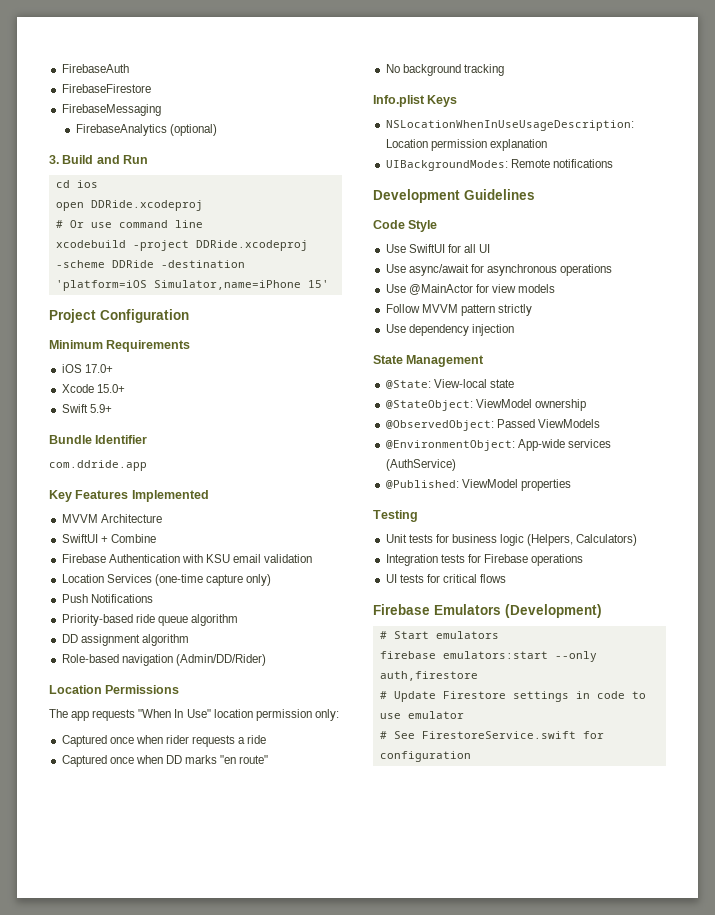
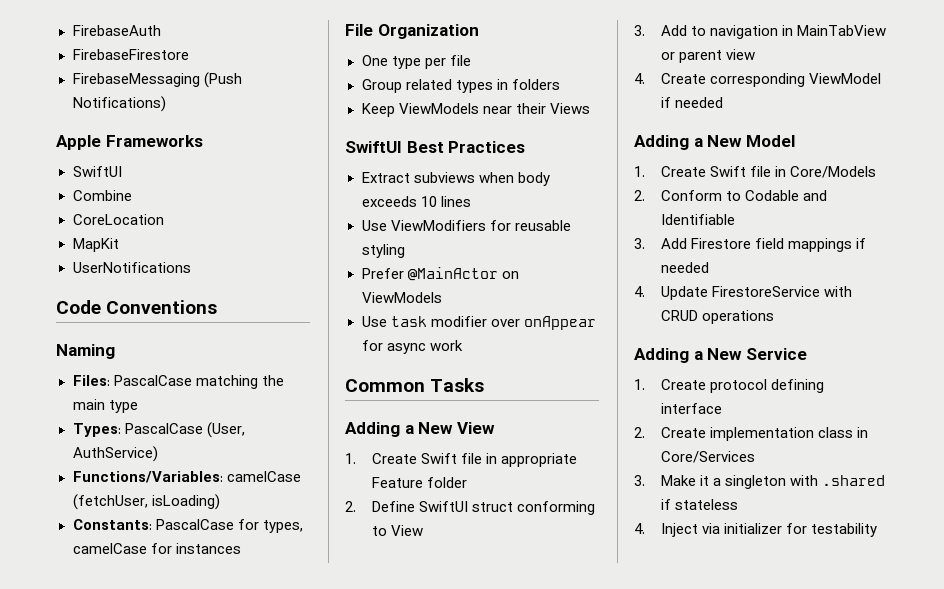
- FirebaseMessaging
- FirebaseAnalytics (optional)
- 3. Build and Run
- cd ios
- open DDRide.xcodeproj
- # Or use command line
- xcodebuild -project DDRide.xcodeproj -scheme DDRide -destination 'platform=iOS Simulator,name=iPhone 15'
- Project Configuration
- Minimum Requirements
- iOS 17.0+
- Xcode 15.0+
- Swift 5.9+
- Bundle Identifier
- com.ddride.app
- Key Features Implemented
- MVVM Architecture
- SwiftUI + Combine
+ FirebaseMessaging (Push Notifications)
+ Apple Frameworks
+ SwiftUI
+ Combine
- Firebase Authentication with KSU email validation
- Location Services (one-time capture only)
- Push Notifications
- Priority-based ride queue algorithm
- DD assignment algorithm
- Role-based navigation (Admin/DD/Rider)
- Location Permissions
- The app requests "When In Use" location permission only:
- Captured once when rider requests a ride
- Captured once when DD marks "en route"
- No background tracking
- Info.plist Keys
- NSLocationWhenInUseUsageDescription: Location permission explanation
- UIBackgroundModes: Remote notifications
- Development Guidelines
- Code Style
- Use SwiftUI for all UI
- Use async/await for asynchronous operations
- Use @MainActor for view models
- Follow MVVM pattern strictly
- Use dependency injection
- State Management
- @State: View-local state
- @StateObject: ViewModel ownership
- @ObservedObject: Passed ViewModels
- @EnvironmentObject: App-wide services (AuthService)
- @Published: ViewModel properties
- Testing
- Unit tests for business logic (Helpers, Calculators)
- Integration tests for Firebase operations
- UI tests for critical flows
- Firebase Emulators (Development)
- # Start emulators
- firebase emulators:start --only auth,firestore
- # Update Firestore settings in code to use emulator
- # See FirestoreService.swift for configuration
+ CoreLocation
+ MapKit
+ UserNotifications
+ Code Conventions
+ Naming
+ Files: PascalCase matching the main type
+ Types: PascalCase (User, AuthService)
+ Functions/Variables: camelCase (fetchUser, isLoading)
+ Constants: PascalCase for types, camelCase for instances
+ File Organization
+ One type per file
+ Group related types in folders
+ Keep ViewModels near their Views
+ SwiftUI Best Practices
+ Extract subviews when body exceeds 10 lines
+ Use ViewModifiers for reusable styling
+ Prefer @MainActor on ViewModels
+ Use task modifier over onAppear for async work
+ Common Tasks
+ Adding a New View
+ 1. Create Swift file in appropriate Feature folder
+ 2. Define SwiftUI struct conforming to View
+ 3. Add to navigation in MainTabView or parent view
+ 4. Create corresponding ViewModel if needed
+ Adding a New Model
+ 1. Create Swift file in Core/Models
+ 2. Conform to Codable and Identifiable
+ 3. Add Firestore field mappings if needed
+ 4. Update FirestoreService with CRUD operations
+ Adding a New Service
+ 1. Create protocol defining interface
+ 2. Create implementation class in Core/Services
+ 3. Make it a singleton with .shared if stateless
+ 4. Inject via initializer for testability

